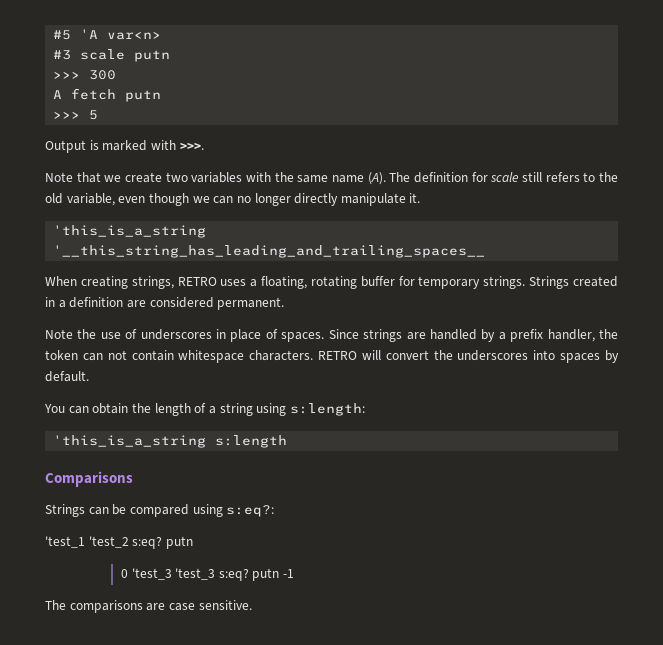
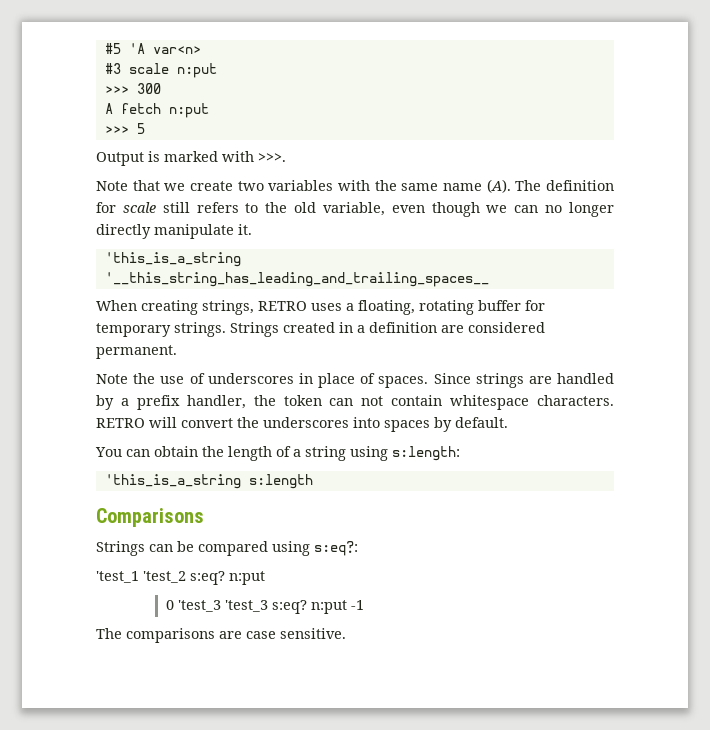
- #3 scale putn
+ #3 scale n:put
- A fetch putn
+ A fetch n:put
- 'test_1 'test_2 s:eq? putn
+ 'test_1 'test_2 s:eq? n:put
- 0 'test_3 'test_3 s:eq? putn -1
+ 0 'test_3 'test_3 s:eq? n:put -1

